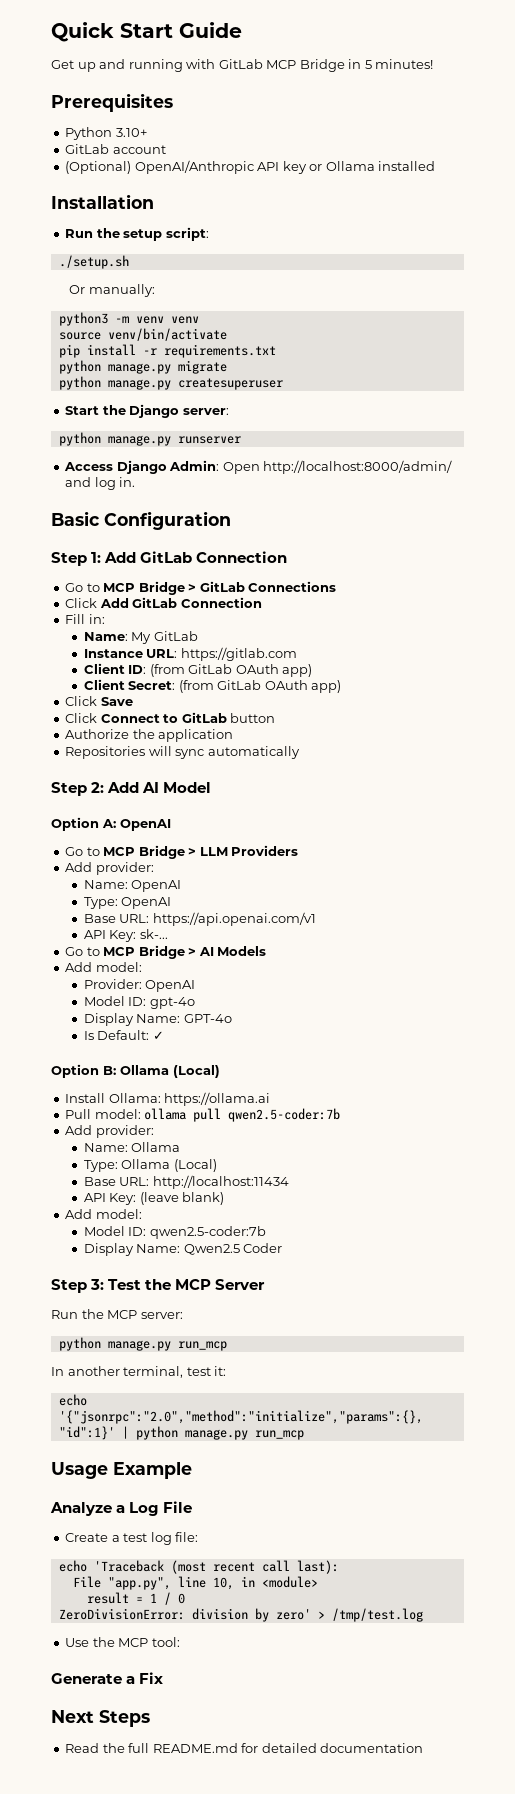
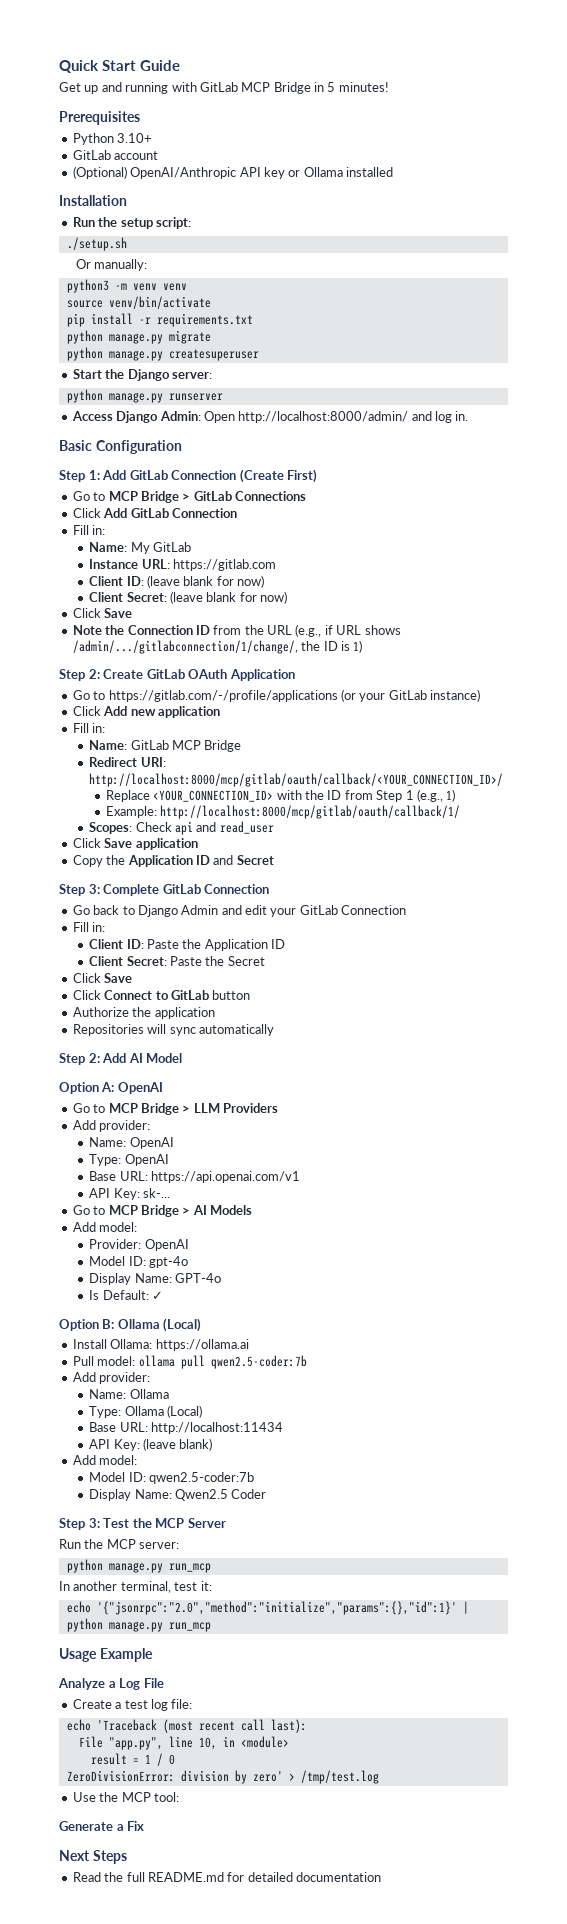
- Step 1: Add GitLab Connection
+ Step 1: Add GitLab Connection (Create First)
- Client ID: (from GitLab OAuth app)
- Client Secret: (from GitLab OAuth app)
+ Client ID: (leave blank for now)
+ Client Secret: (leave blank for now)
+ Click Save
+ Note the Connection ID from the URL (e.g., if URL shows /admin/.../gitlabconnection/1/change/, the ID is 1)
+ Step 2: Create GitLab OAuth Application
+ Go to https://gitlab.com/-/profile/applications (or your GitLab instance)
+ Click Add new application
+ Fill in:
+ Name: GitLab MCP Bridge
+ Redirect URI: http://localhost:8000/mcp/gitlab/oauth/callback/<YOUR_CONNECTION_ID>/
+ Replace <YOUR_CONNECTION_ID> with the ID from Step 1 (e.g., 1)
+ Example: http://localhost:8000/mcp/gitlab/oauth/callback/1/
+ Scopes: Check api and read_user
+ Click Save application
+ Copy the Application ID and Secret
+ Step 3: Complete GitLab Connection
+ Go back to Django Admin and edit your GitLab Connection
+ Fill in:
+ Client ID: Paste the Application ID
+ Client Secret: Paste the Secret

